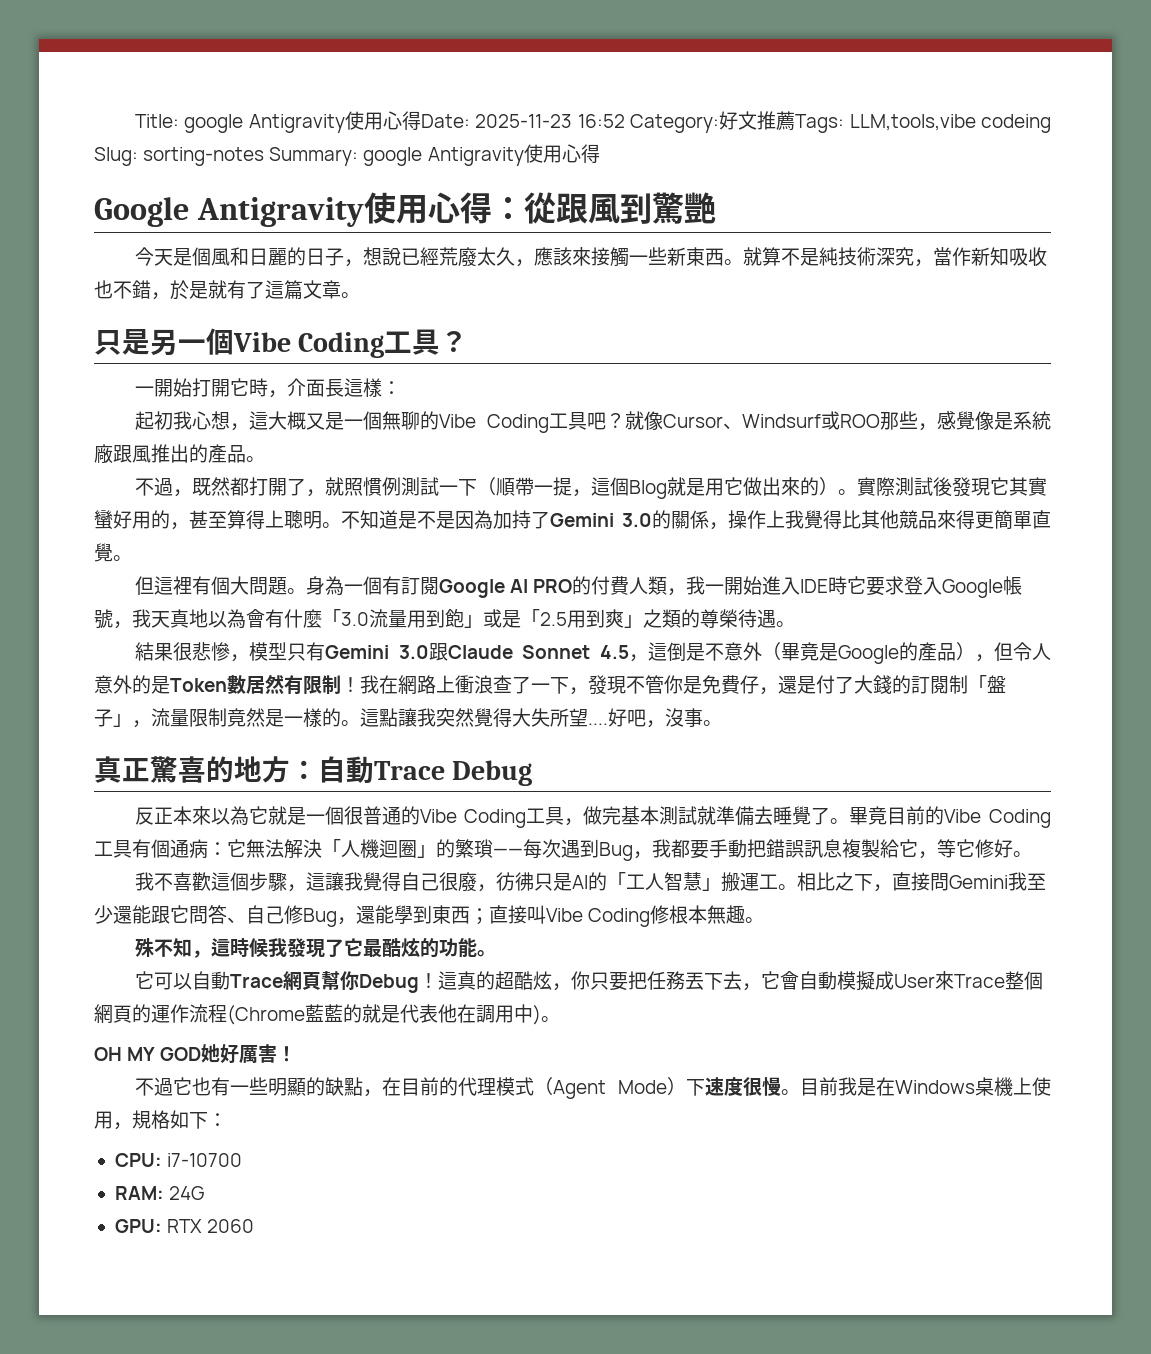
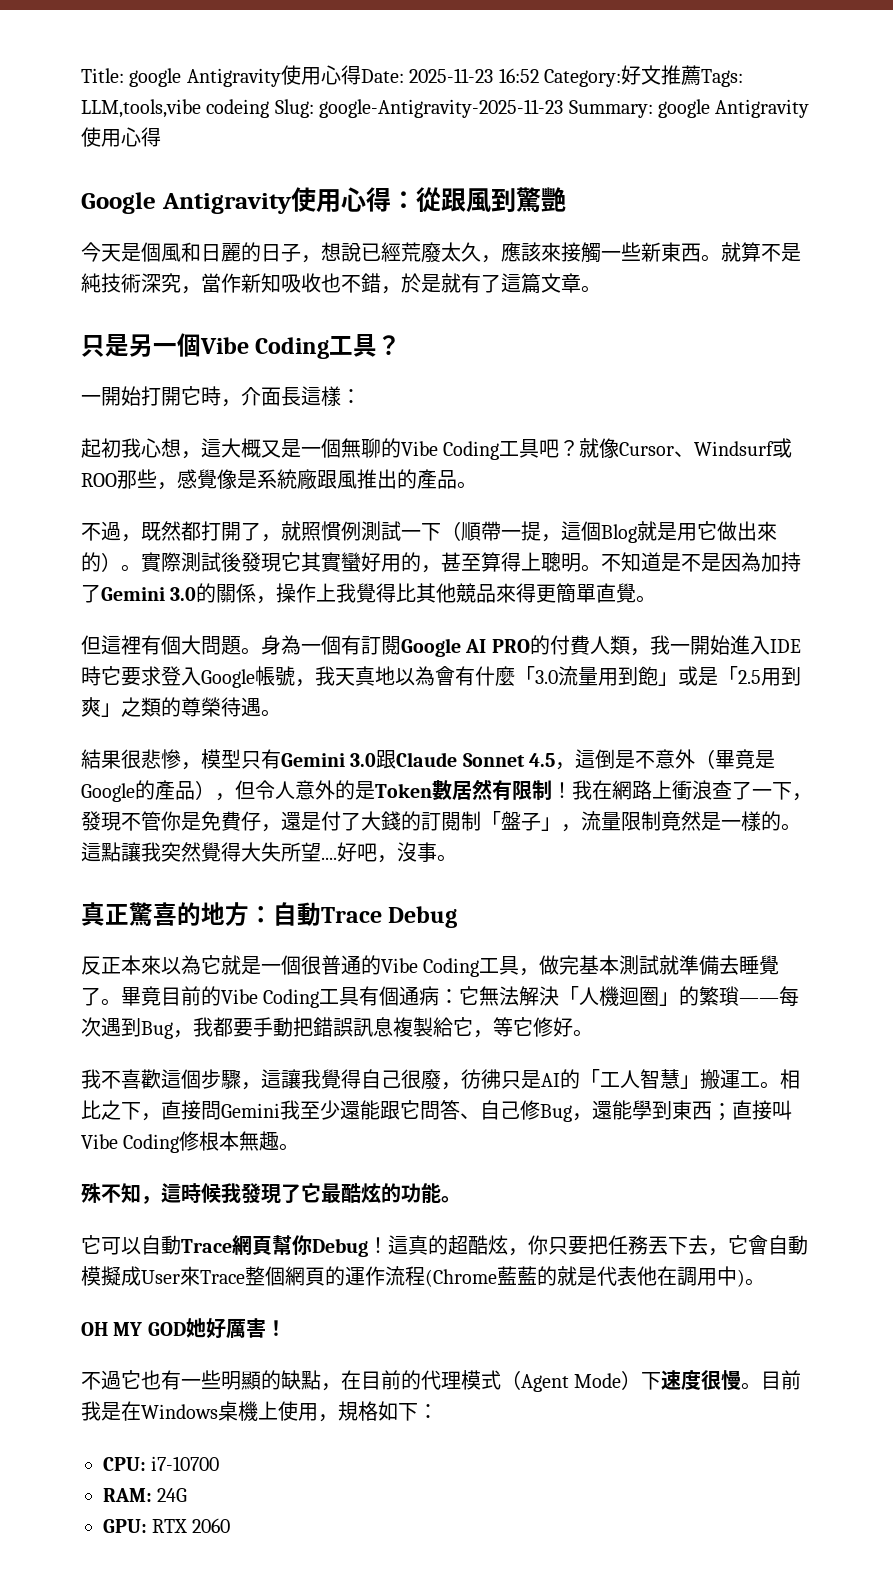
- Title: google Antigravity使用心得Date: 2025-11-23 16:52 Category:好文推薦Tags: LLM,tools,vibe codeing Slug: sorting-notes Summary: google Antigravity使用心得
+ Title: google Antigravity使用心得Date: 2025-11-23 16:52 Category:好文推薦Tags: LLM,tools,vibe codeing Slug: google-Antigravity-2025-11-23 Summary: google Antigravity使用心得

